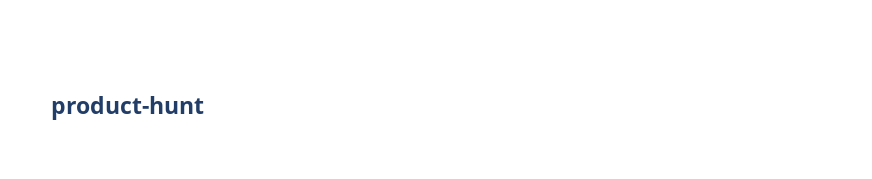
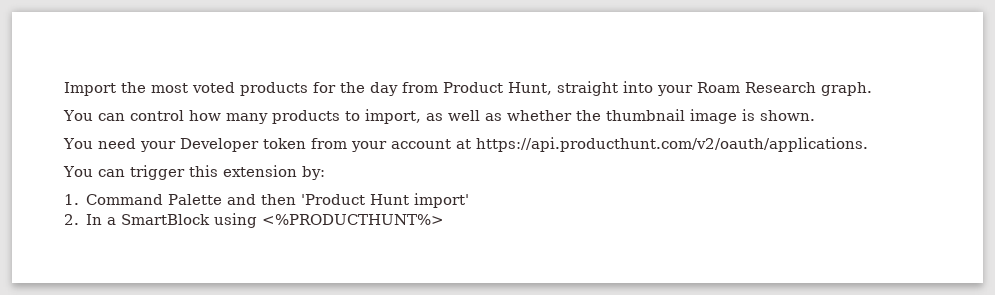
- product-hunt
+ Import the most voted products for the day from Product Hunt, straight into your Roam Research graph.
+ You can control how many products to import, as well as whether the thumbnail image is shown.
+ You need your Developer token from your account at https://api.producthunt.com/v2/oauth/applications.
+ You can trigger this extension by:
+ 1. Command Palette and then 'Product Hunt import'
+ 2. In a SmartBlock using <%PRODUCTHUNT%>

